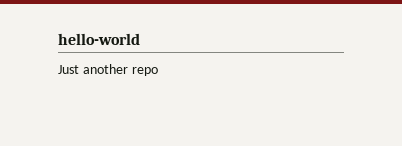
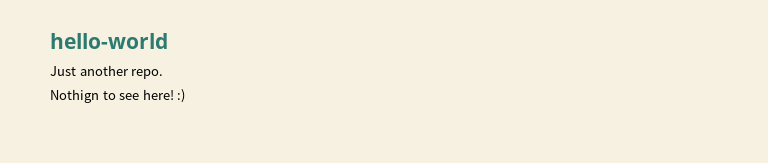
- Just another repo
+ Just another repo.
+ Nothign to see here! :)

